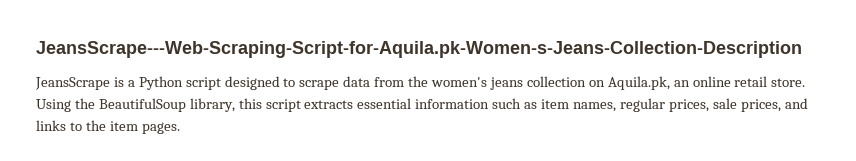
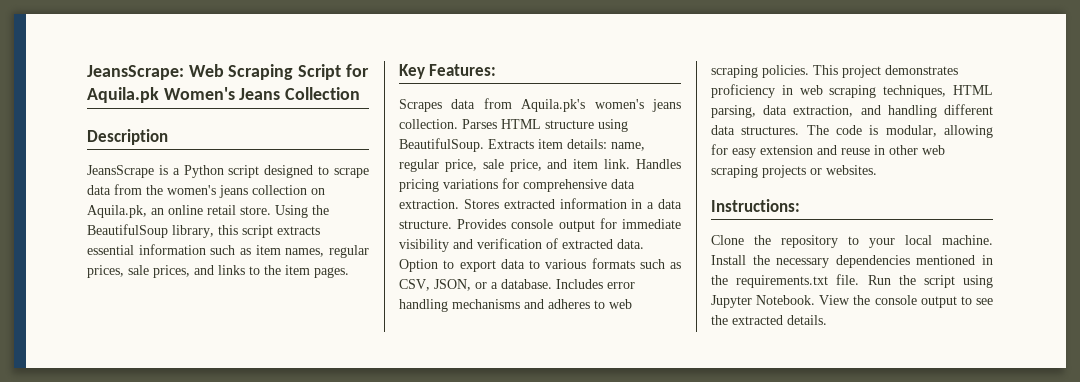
- JeansScrape---Web-Scraping-Script-for-Aquila.pk-Women-s-Jeans-Collection-Description
+ JeansScrape: Web Scraping Script for Aquila.pk Women's Jeans Collection
+ Description
+ Key Features:
+ Scrapes data from Aquila.pk's women's jeans collection. Parses HTML structure using BeautifulSoup. Extracts item details: name, regular price, sale price, and item link. Handles pricing variations for comprehensive data extraction. Stores extracted information in a data structure. Provides console output for immediate visibility and verification of extracted data. Option to export data to various formats such as CSV, JSON, or a database. Includes error handling mechanisms and adheres to web scraping policies. This project demonstrates proficiency in web scraping techniques, HTML parsing, data extraction, and handling different data structures. The code is modular, allowing for easy extension and reuse in other web scraping projects or websites.
+ Instructions:
+ Clone the repository to your local machine. Install the necessary dependencies mentioned in the requirements.txt file. Run the script using Jupyter Notebook. View the console output to see the extracted details.

